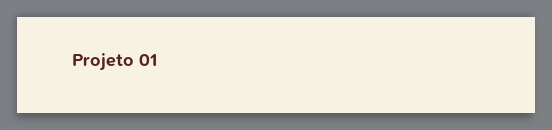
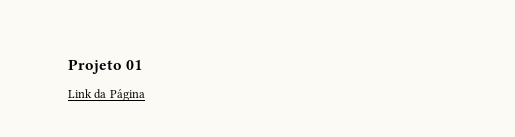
+ Link da Página

